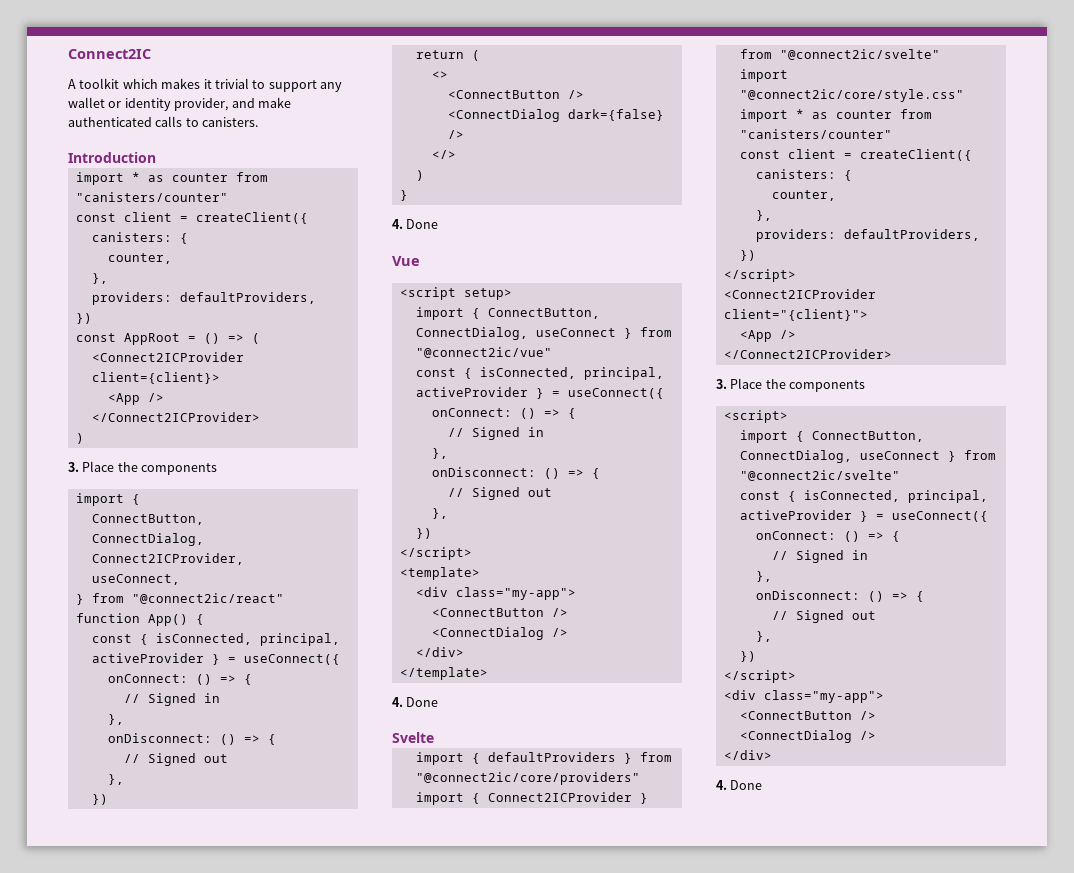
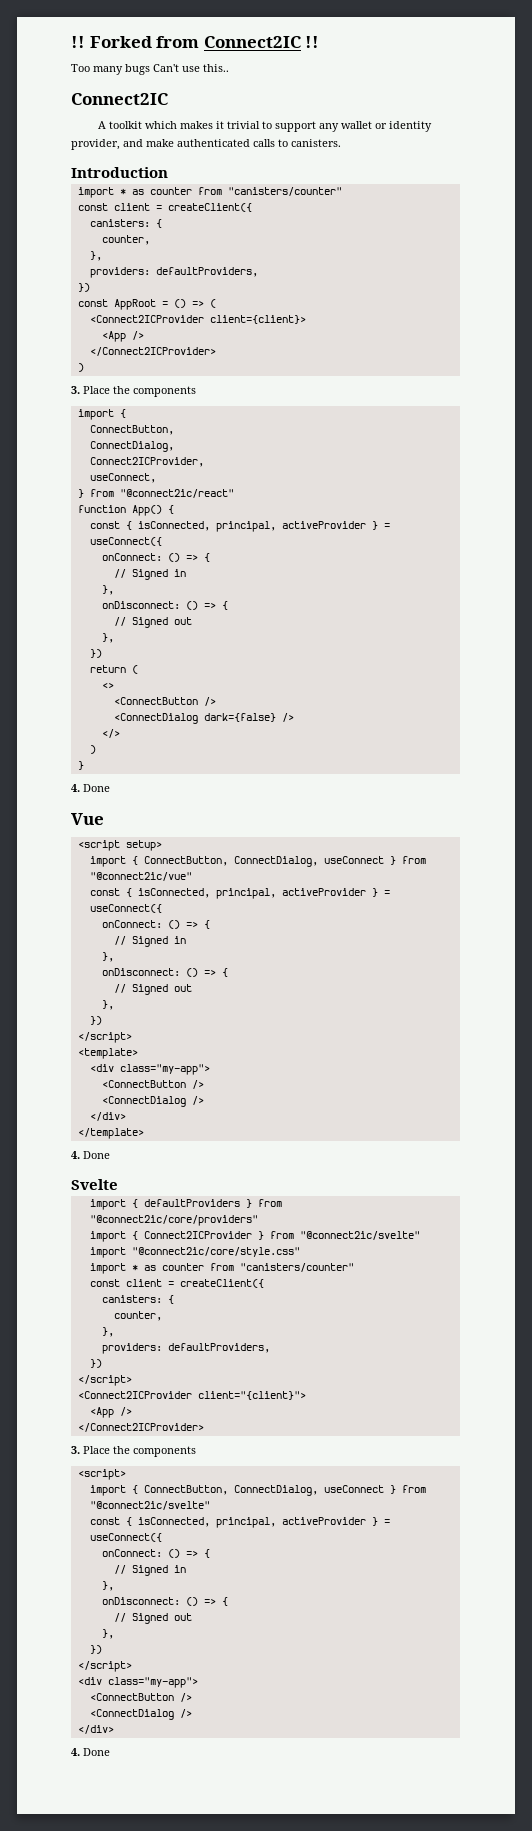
+ !! Forked from Connect2IC !!
+ Too many bugs Can't use this..

